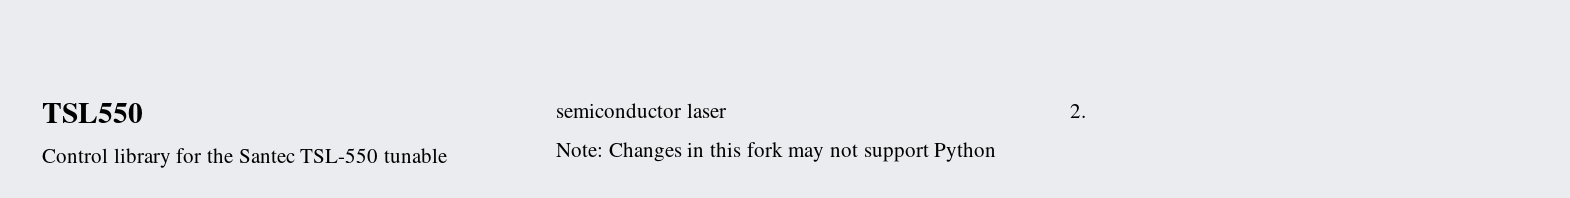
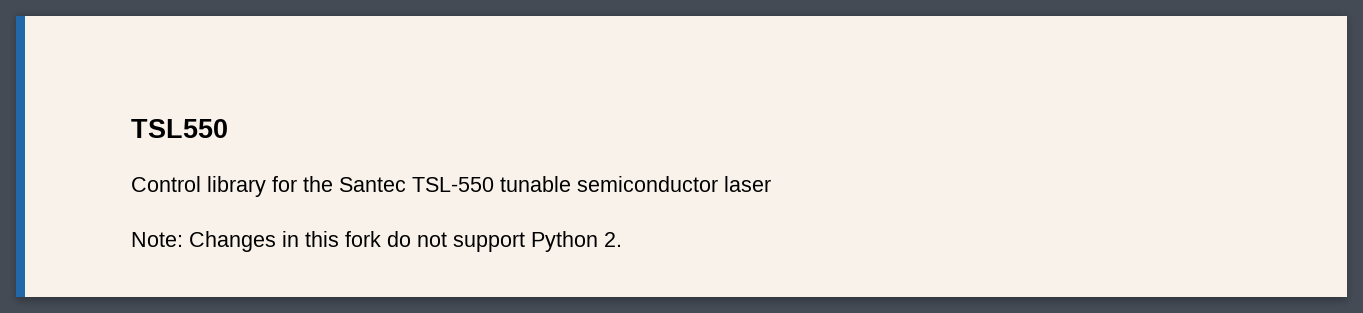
- Note: Changes in this fork may not support Python 2.
+ Note: Changes in this fork do not support Python 2.

